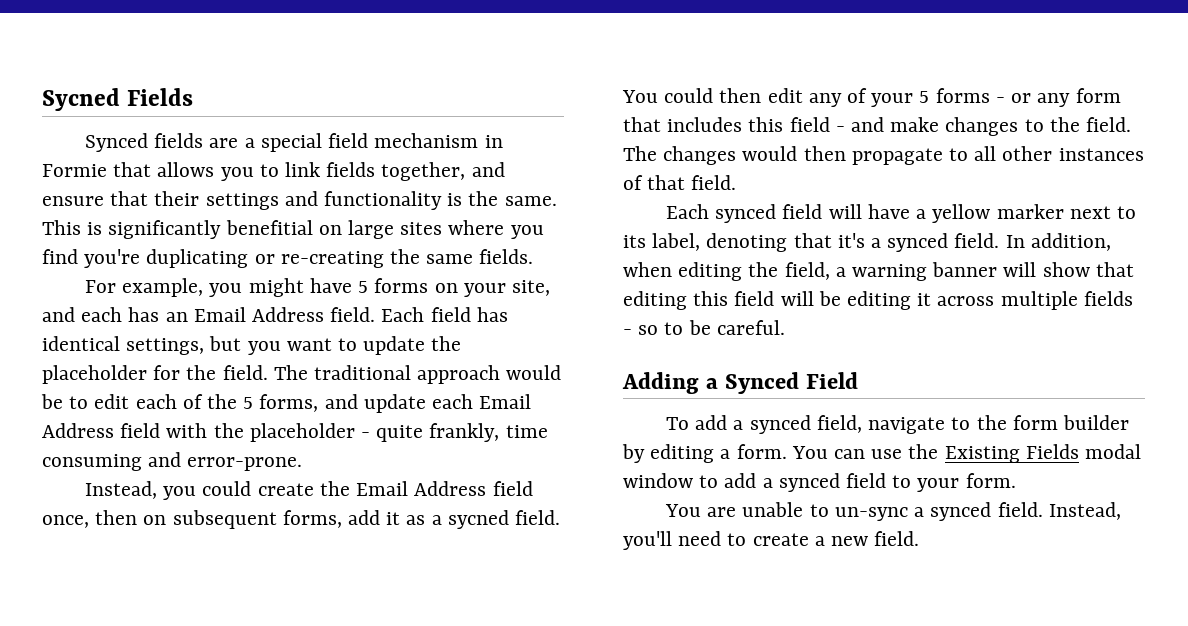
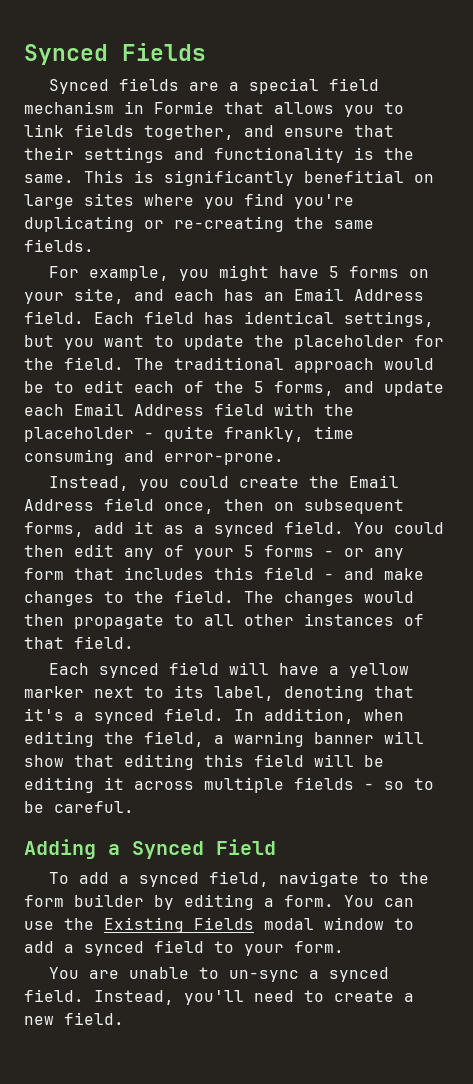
- Sycned Fields
+ Synced Fields
- Instead, you could create the Email Address field once, then on subsequent forms, add it as a sycned field.
+ Instead, you could create the Email Address field once, then on subsequent forms, add it as a synced field.

